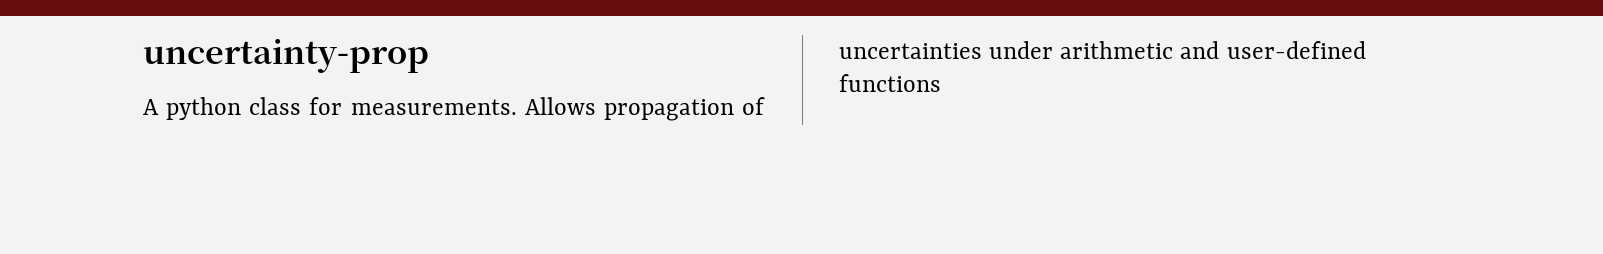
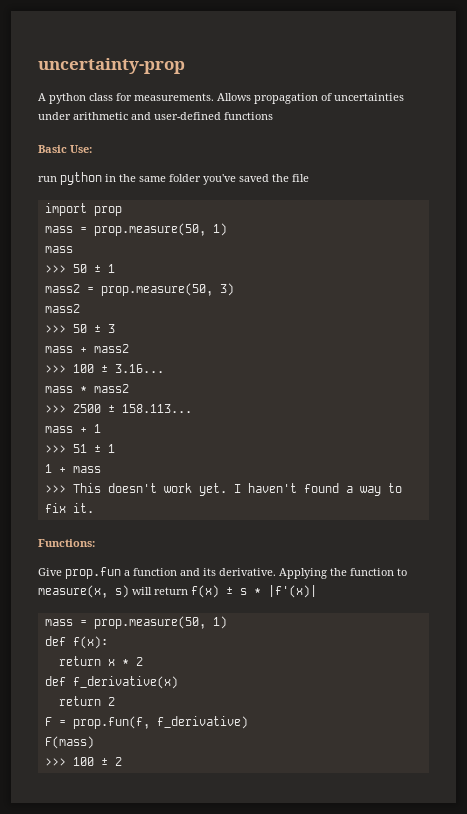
+ Basic Use:
+ run python in the same folder you've saved the file
+ import prop
+ mass = prop.measure(50, 1)
+ mass
+ >>> 50 ± 1
+ mass2 = prop.measure(50, 3)
+ mass2
+ >>> 50 ± 3
+ mass + mass2
+ >>> 100 ± 3.16...
+ mass * mass2
+ >>> 2500 ± 158.113...
+ mass + 1
+ >>> 51 ± 1
+ 1 + mass
+ >>> This doesn't work yet. I haven't found a way to fix it.
+ Functions:
+ Give prop.fun a function and its derivative. Applying the function to measure(x, s) will return f(x) ± s * |f'(x)|
+ mass = prop.measure(50, 1)
+ def f(x):
+ return x * 2
+ def f_derivative(x)
+ return 2
+ F = prop.fun(f, f_derivative)
+ F(mass)
+ >>> 100 ± 2

